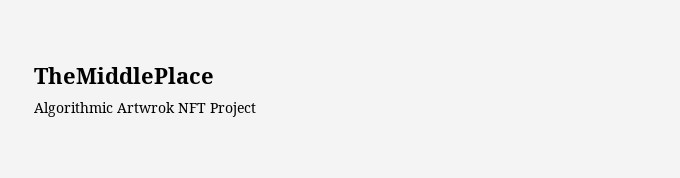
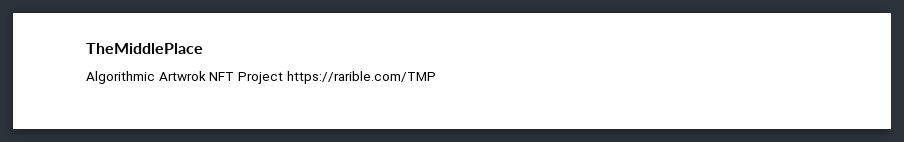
- Algorithmic Artwrok NFT Project
+ Algorithmic Artwrok NFT Project https://rarible.com/TMP

